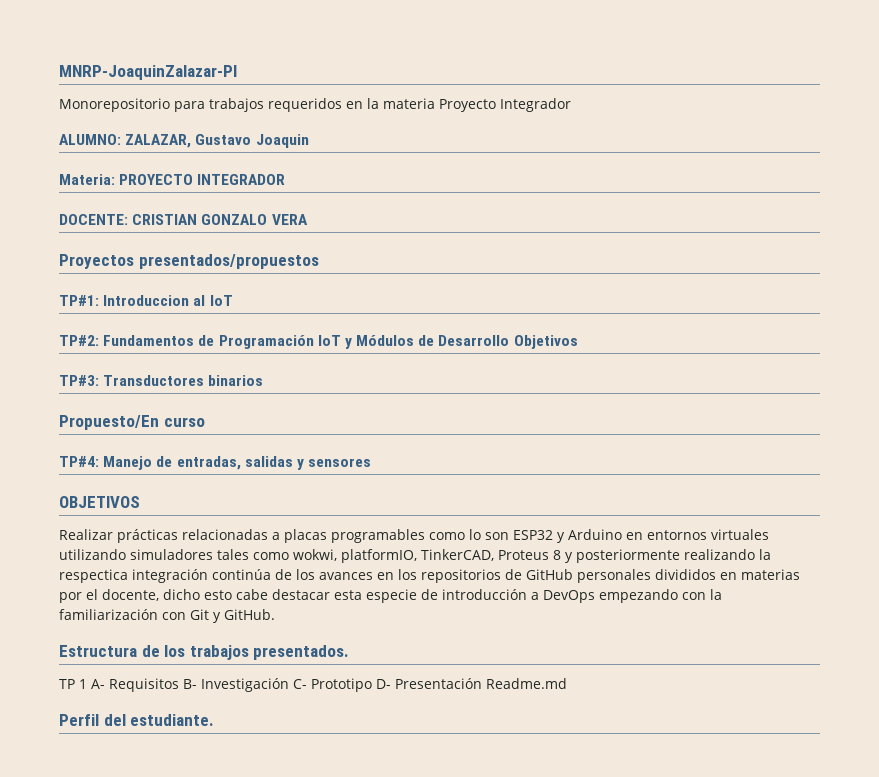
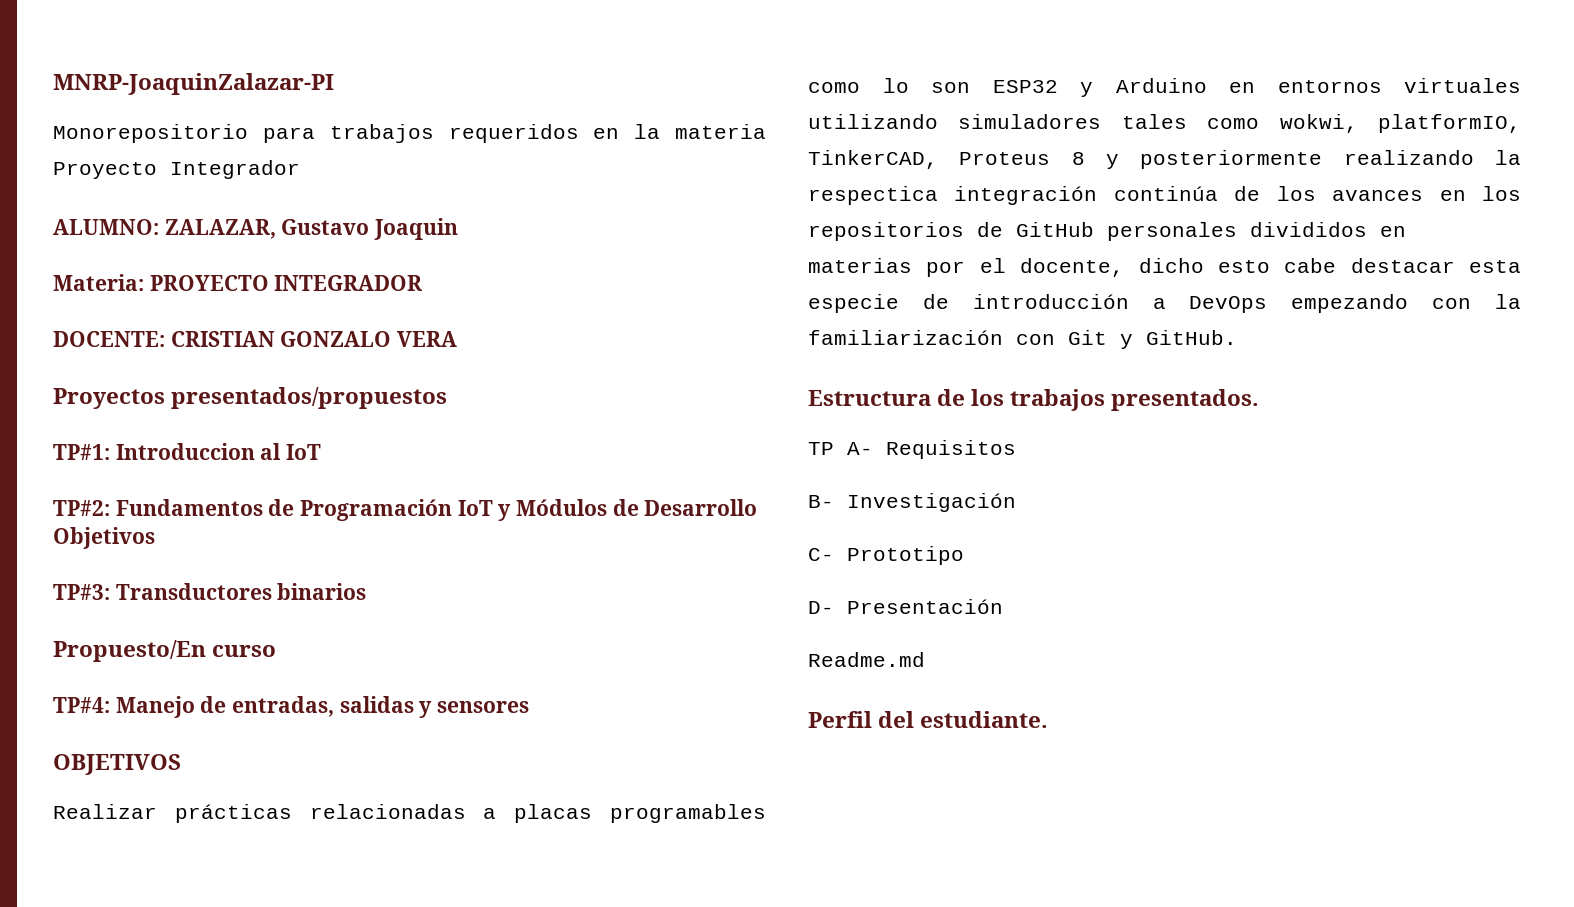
- TP 1 A- Requisitos B- Investigación C- Prototipo D- Presentación Readme.md
+ TP A- Requisitos
+ B- Investigación
+ C- Prototipo
+ D- Presentación
+ Readme.md

